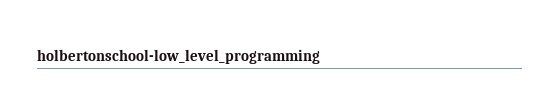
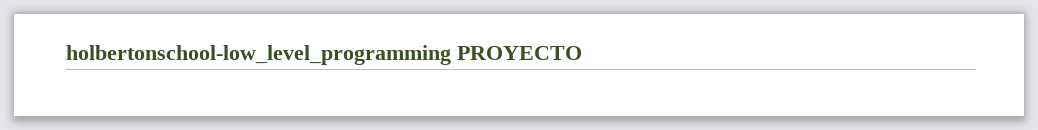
- holbertonschool-low_level_programming
+ holbertonschool-low_level_programming PROYECTO

